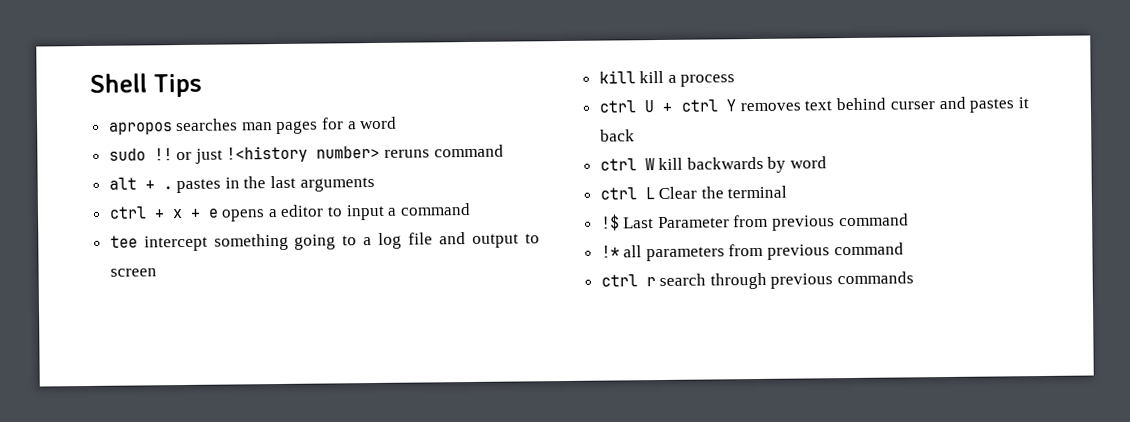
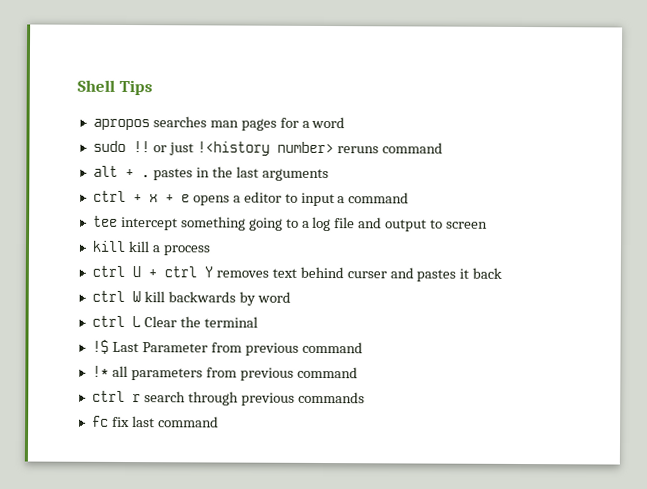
+ fc fix last command

